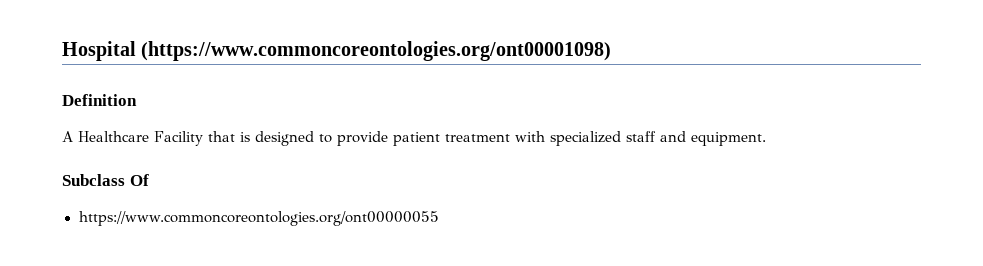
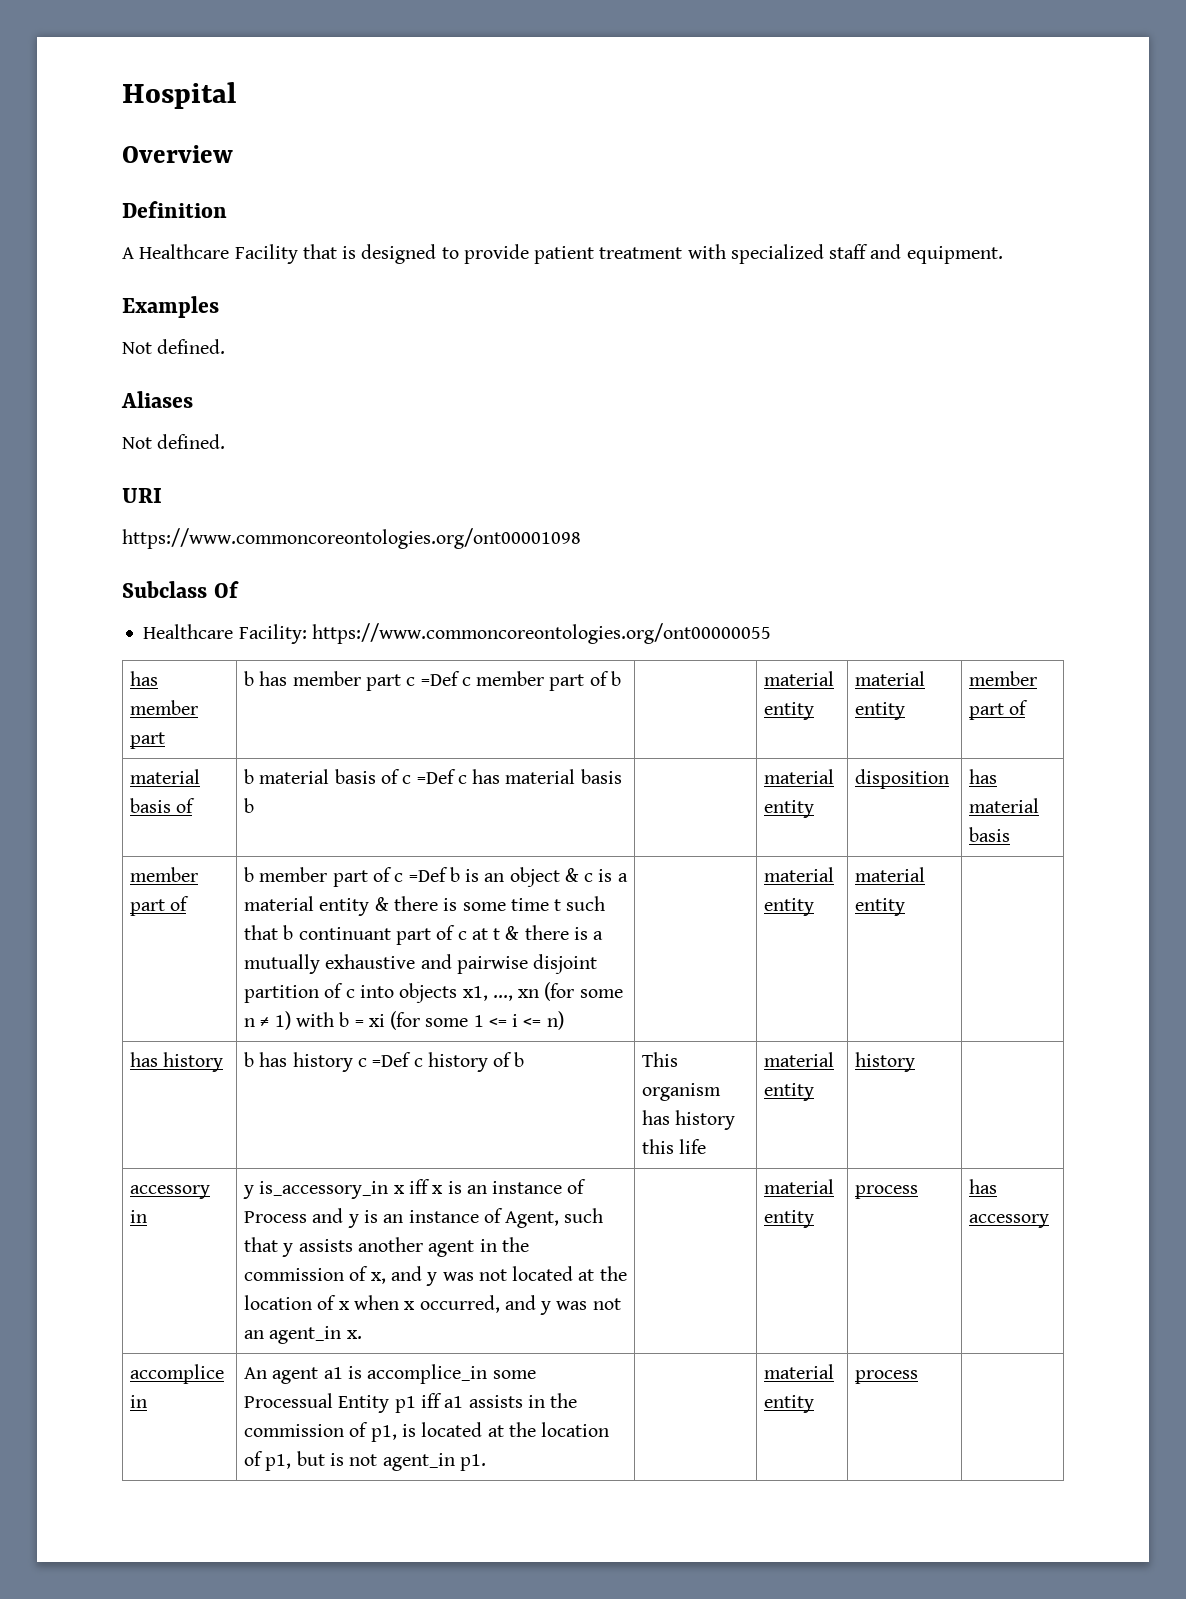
- Hospital (https://www.commoncoreontologies.org/ont00001098)
+ Hospital
+ Overview
+ Examples
+ Not defined.
+ Aliases
+ Not defined.
+ URI
+ https://www.commoncoreontologies.org/ont00001098
- https://www.commoncoreontologies.org/ont00000055
+ Healthcare Facility: https://www.commoncoreontologies.org/ont00000055
+ has member part | b has member part c =Def c member part of b | | material entity | material entity | member part of
+ material basis of | b material basis of c =Def c has material basis b | | material entity | disposition | has material basis
+ member part of | b member part of c =Def b is an object & c is a material entity & there is some time t such that b continuant part of c at t & there is a mutually exhaustive and pairwise disjoint partition of c into objects x1, ..., xn (for some n ≠ 1) with b = xi (for some 1 <= i <= n) | | material entity | material entity |
+ has history | b has history c =Def c history of b | This organism has history this life | material entity | history |
+ accessory in | y is_accessory_in x iff x is an instance of Process and y is an instance of Agent, such that y assists another agent in the commission of x, and y was not located at the location of x when x occurred, and y was not an agent_in x. | | material entity | process | has accessory
+ accomplice in | An agent a1 is accomplice_in some Processual Entity p1 iff a1 assists in the commission of p1, is located at the location of p1, but is not agent_in p1. | | material entity | process |

